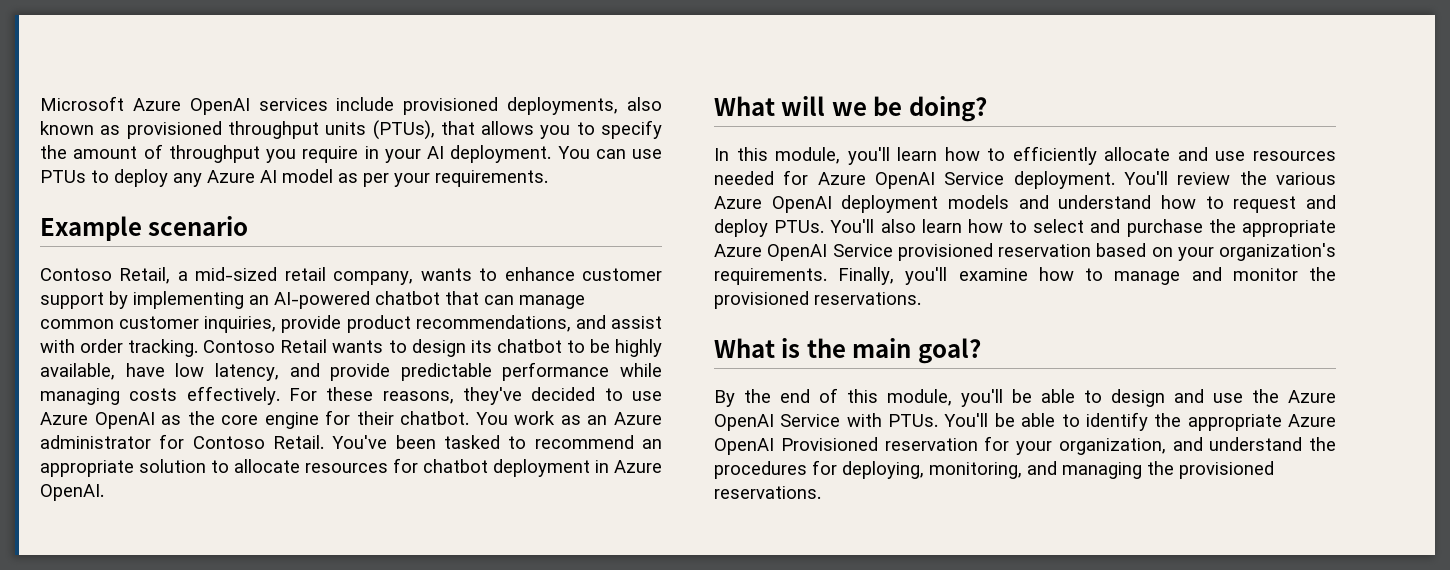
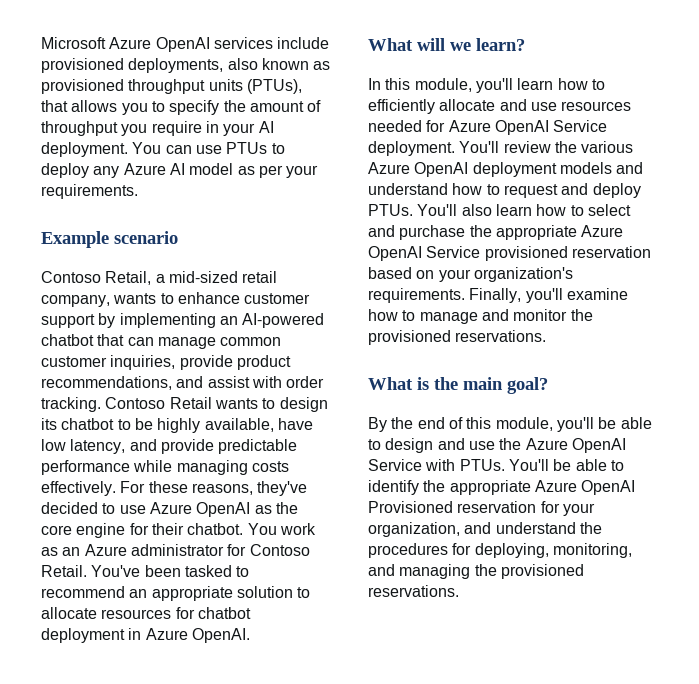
- What will we be doing?
+ What will we learn?

